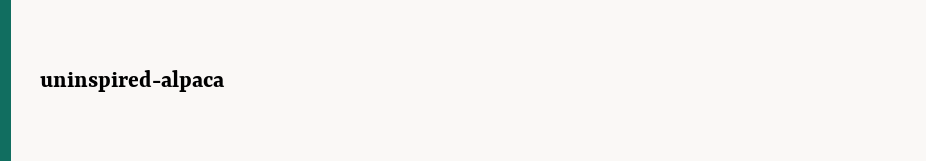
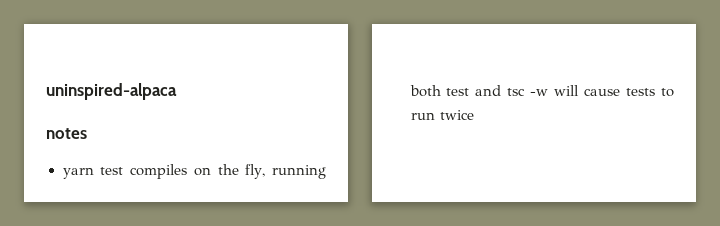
+ notes
+ yarn test compiles on the fly, running both test and tsc -w will cause tests to run twice

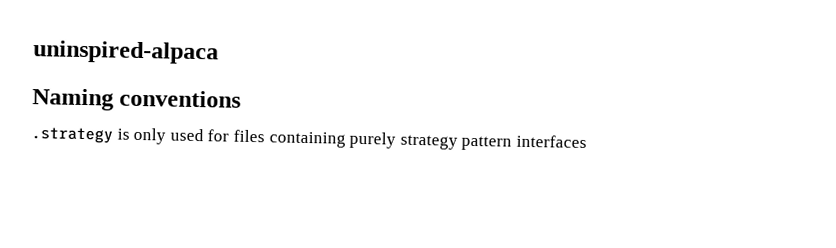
- notes
- yarn test compiles on the fly, running both test and tsc -w will cause tests to run twice
+ Naming conventions
+ .strategy is only used for files containing purely strategy pattern interfaces

